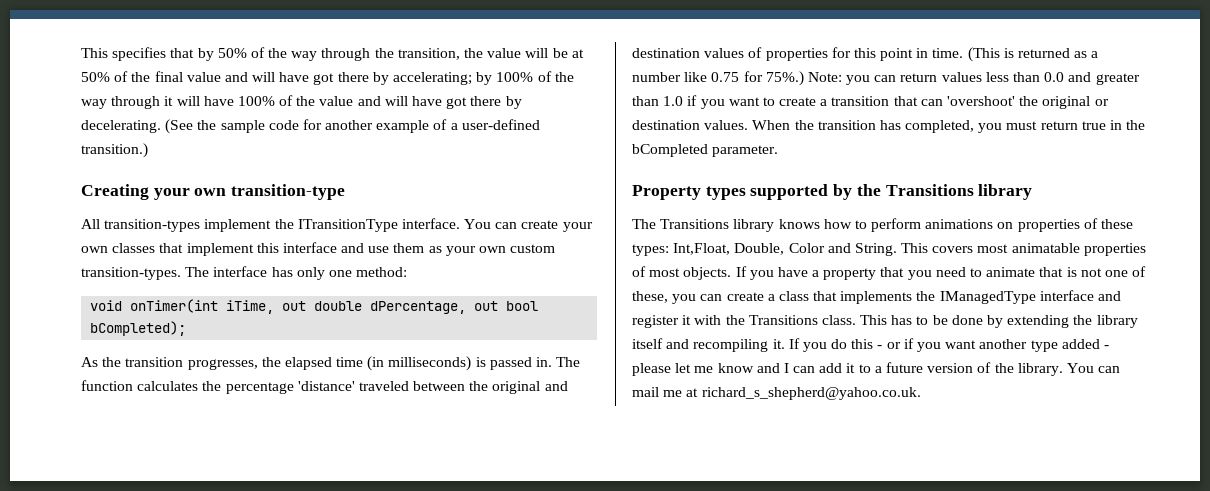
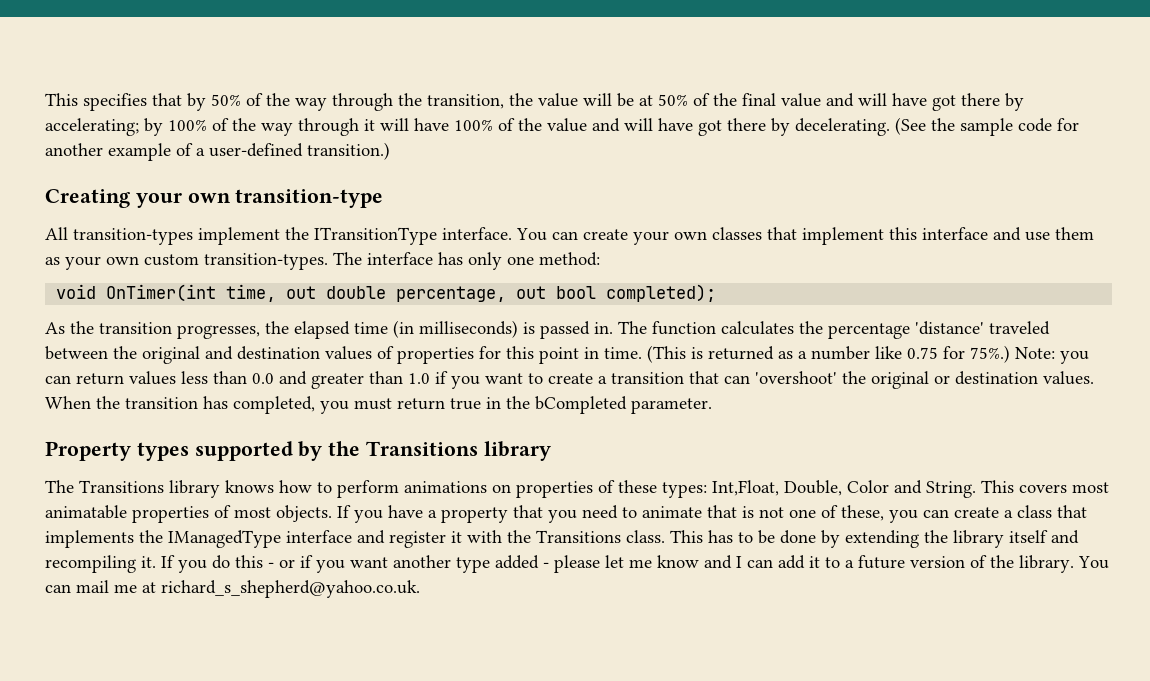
- void onTimer(int iTime, out double dPercentage, out bool bCompleted);
+ void OnTimer(int time, out double percentage, out bool completed);

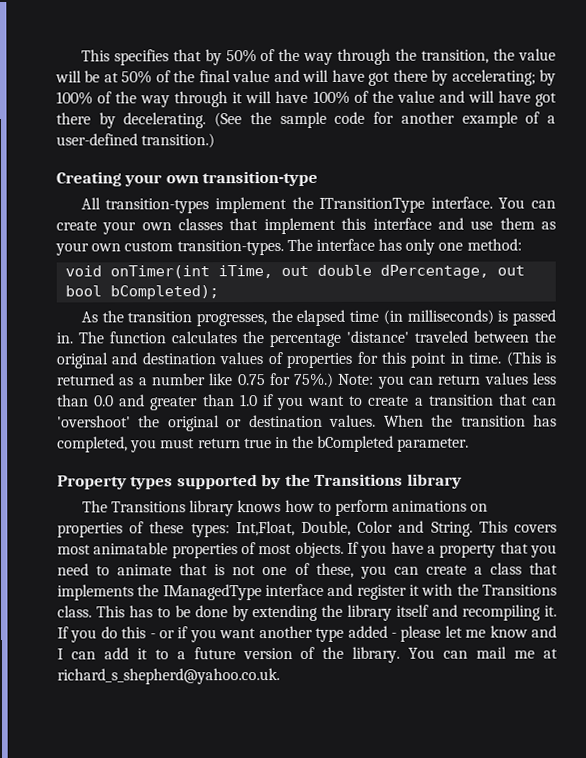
- void OnTimer(int time, out double percentage, out bool completed);
+ void onTimer(int iTime, out double dPercentage, out bool bCompleted);

